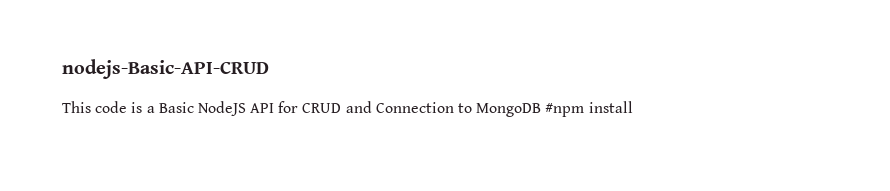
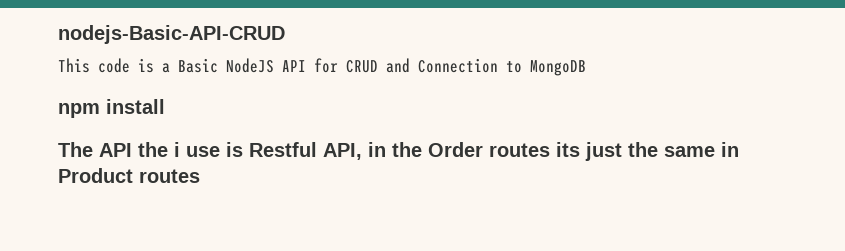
- This code is a Basic NodeJS API for CRUD and Connection to MongoDB #npm install
+ This code is a Basic NodeJS API for CRUD and Connection to MongoDB
+ npm install
+ The API the i use is Restful API, in the Order routes its just the same in Product routes

